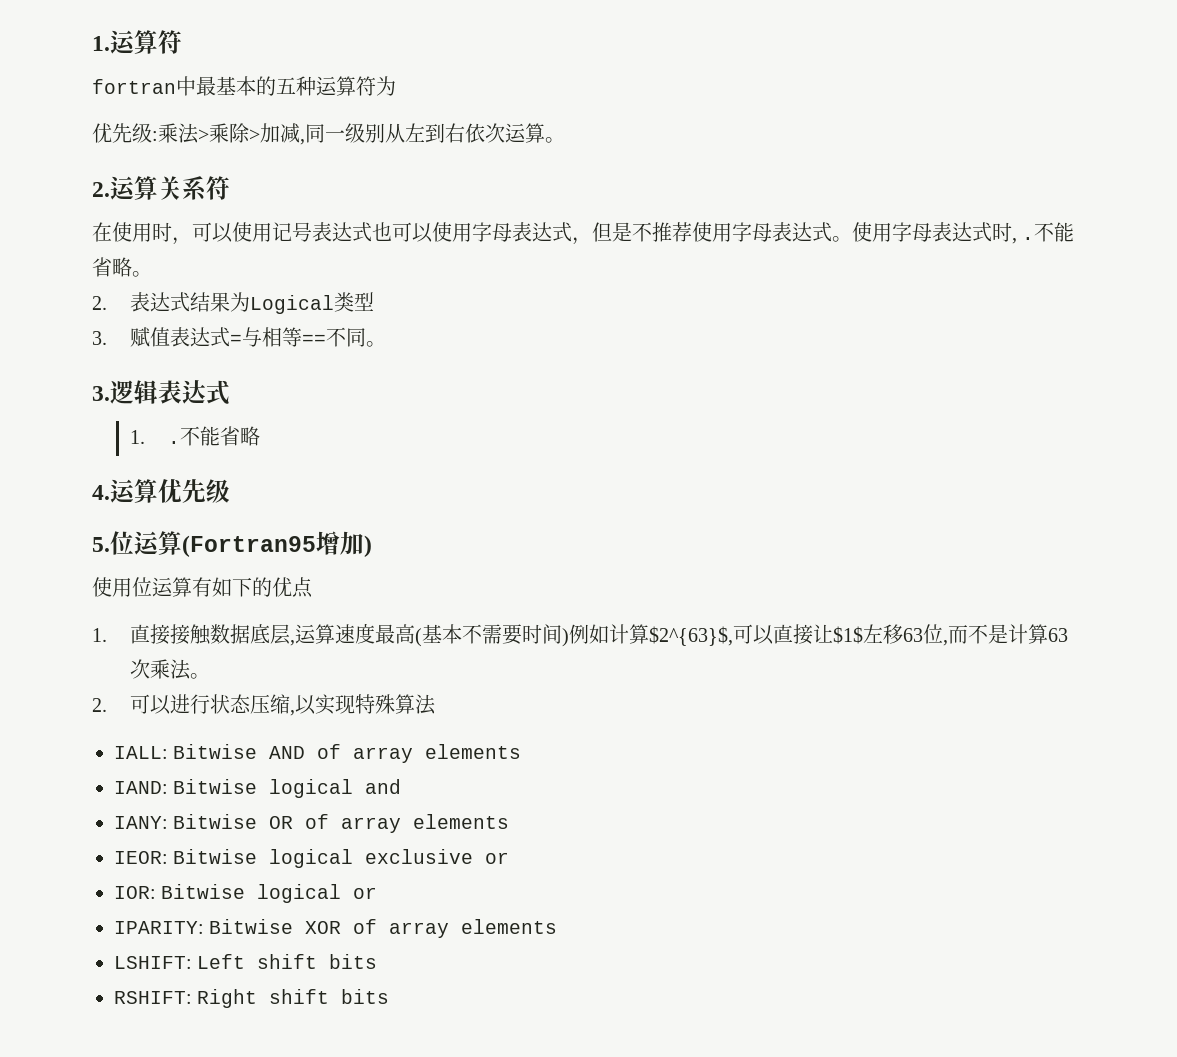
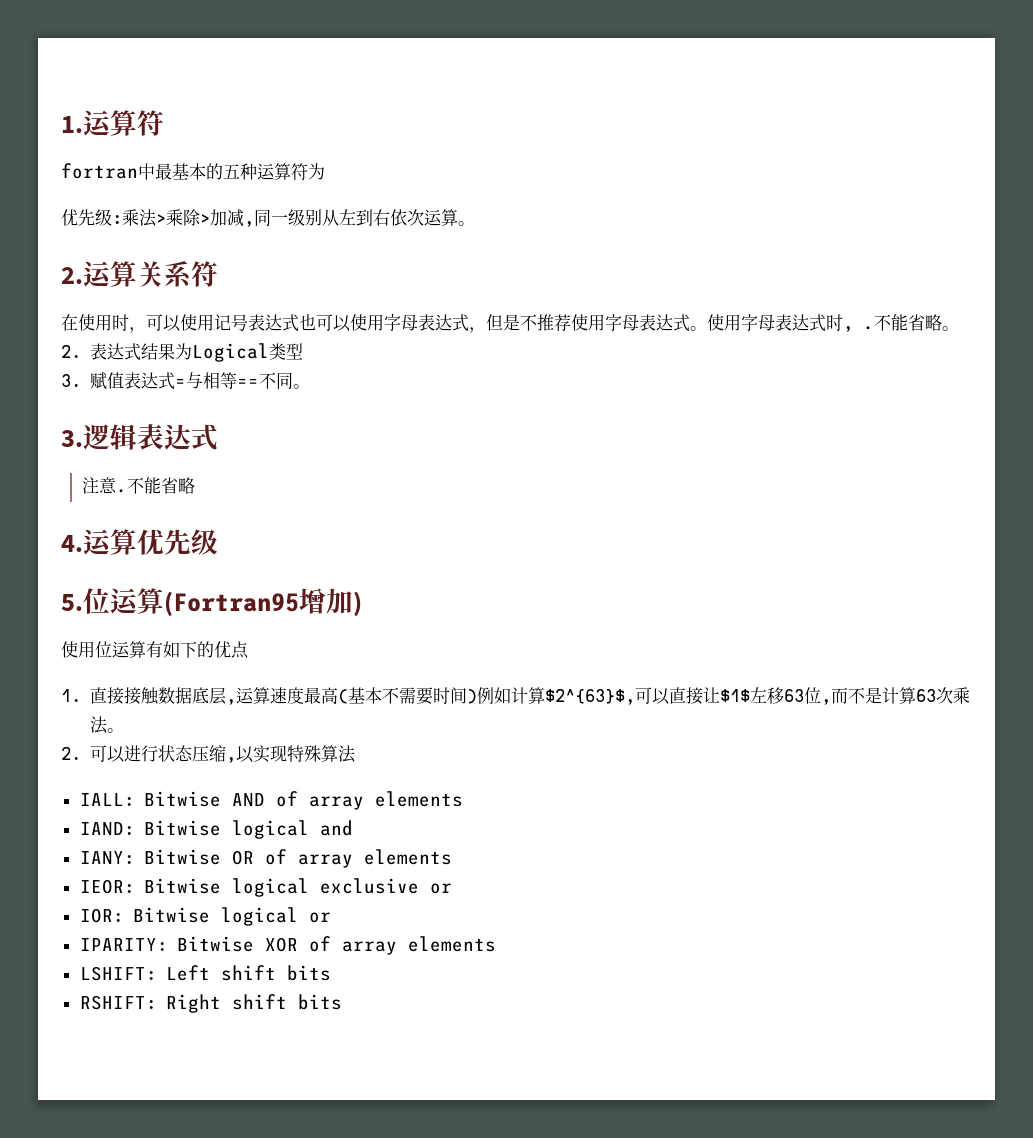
- 1. .
+ 注意.

